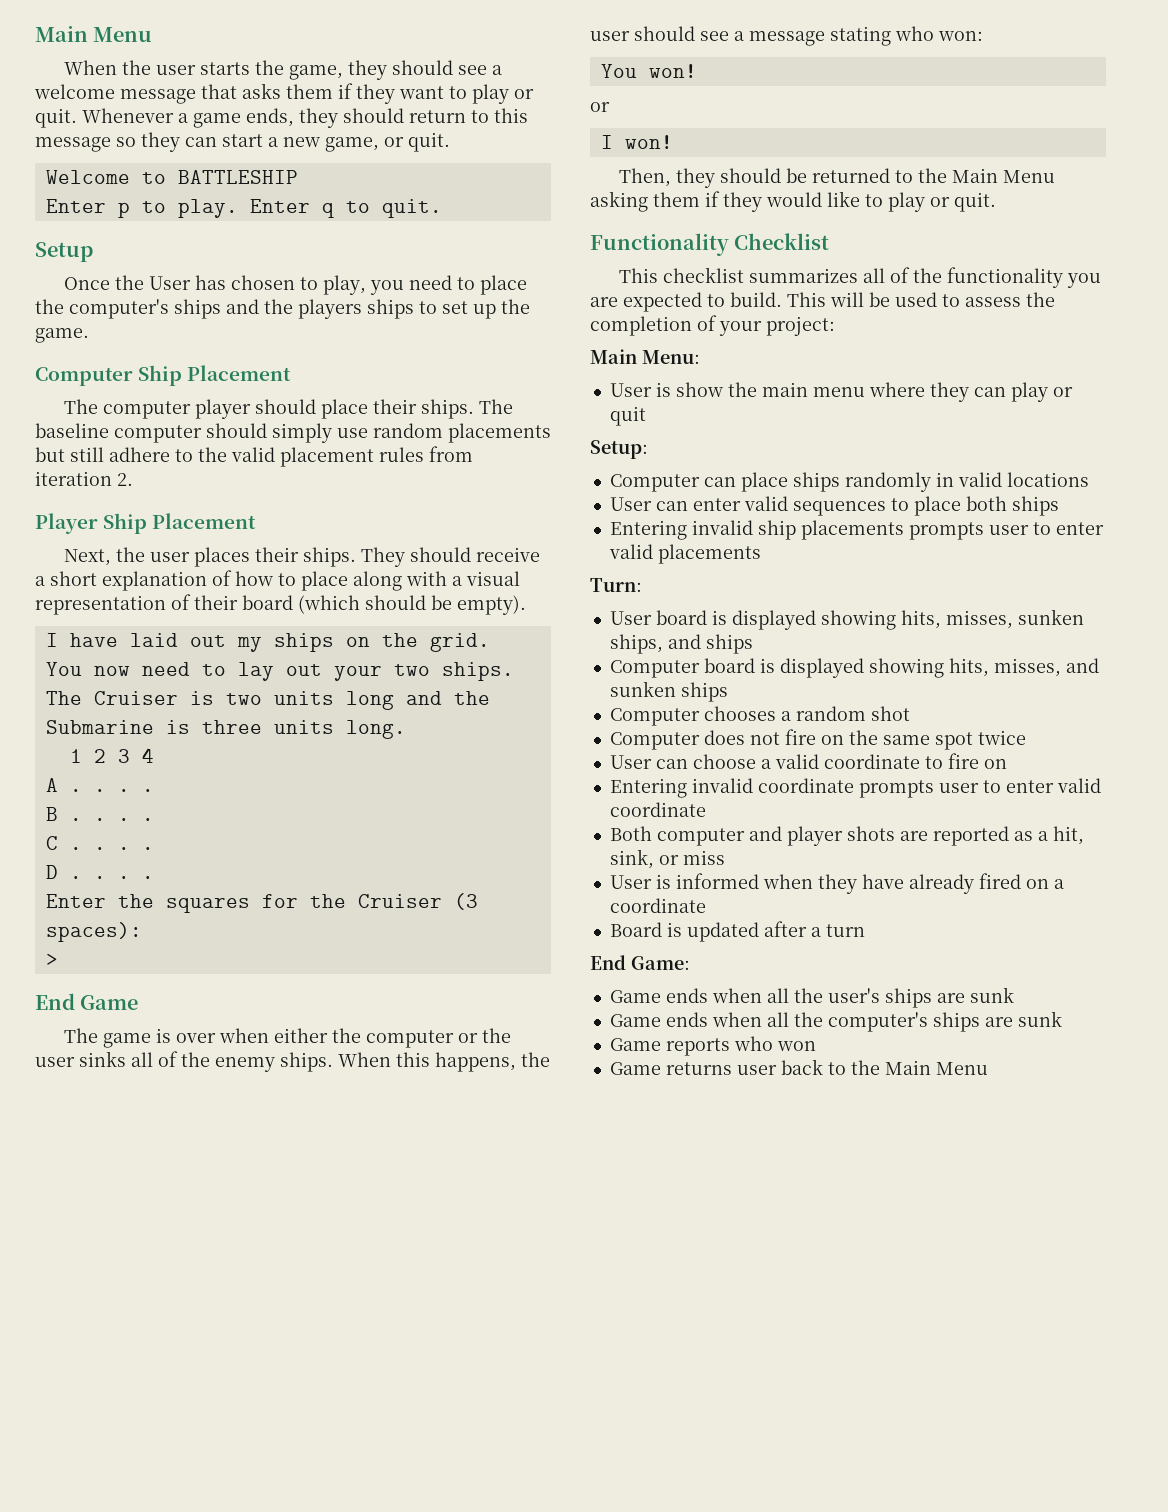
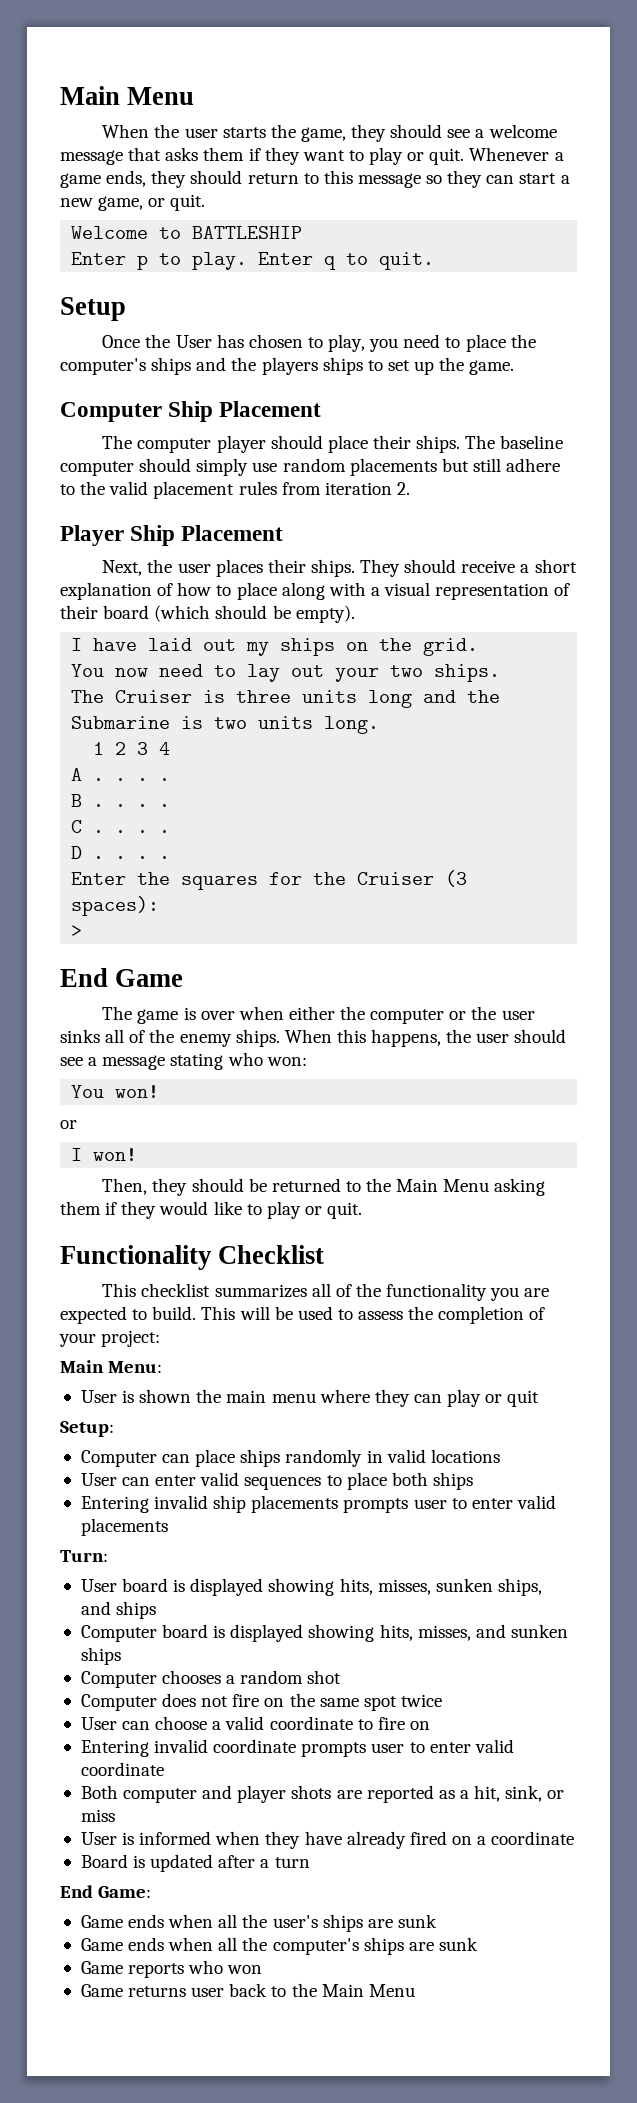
- The Cruiser is two units long and the Submarine is three units long.
+ The Cruiser is three units long and the Submarine is two units long.
- User is show the main menu where they can play or quit
+ User is shown the main menu where they can play or quit

